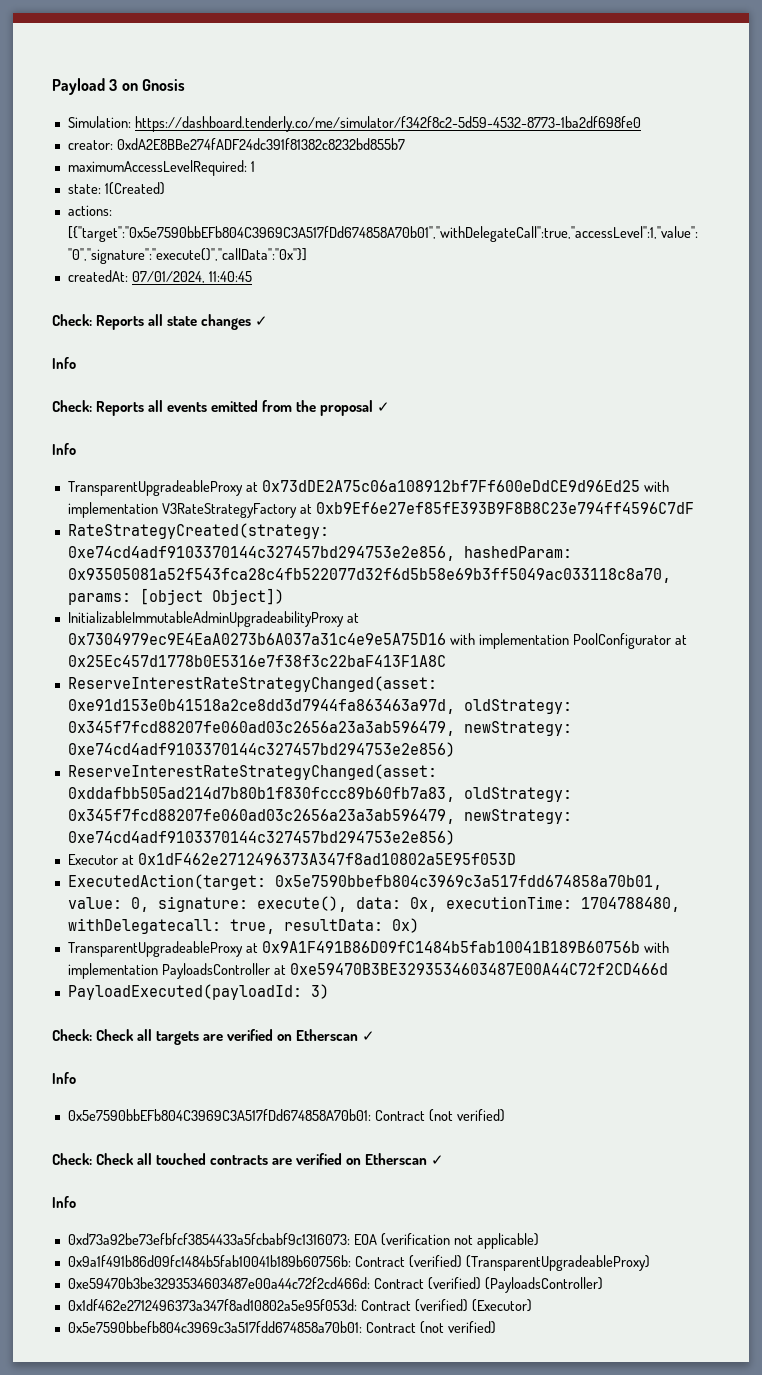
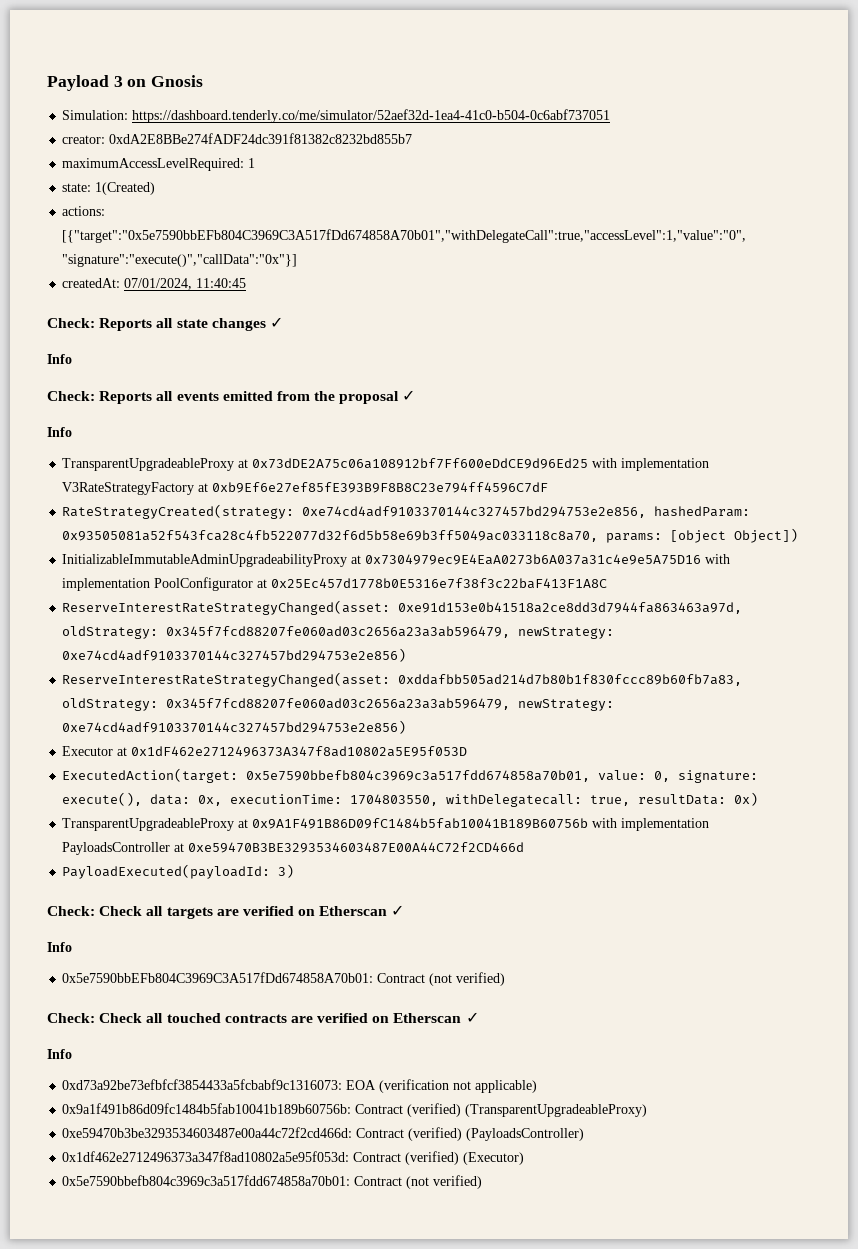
- Simulation: https://dashboard.tenderly.co/me/simulator/f342f8c2-5d59-4532-8773-1ba2df698fe0
+ Simulation: https://dashboard.tenderly.co/me/simulator/52aef32d-1ea4-41c0-b504-0c6abf737051
- ExecutedAction(target: 0x5e7590bbefb804c3969c3a517fdd674858a70b01, value: 0, signature: execute(), data: 0x, executionTime: 1704788480, withDelegatecall: true, resultData: 0x)
+ ExecutedAction(target: 0x5e7590bbefb804c3969c3a517fdd674858a70b01, value: 0, signature: execute(), data: 0x, executionTime: 1704803550, withDelegatecall: true, resultData: 0x)

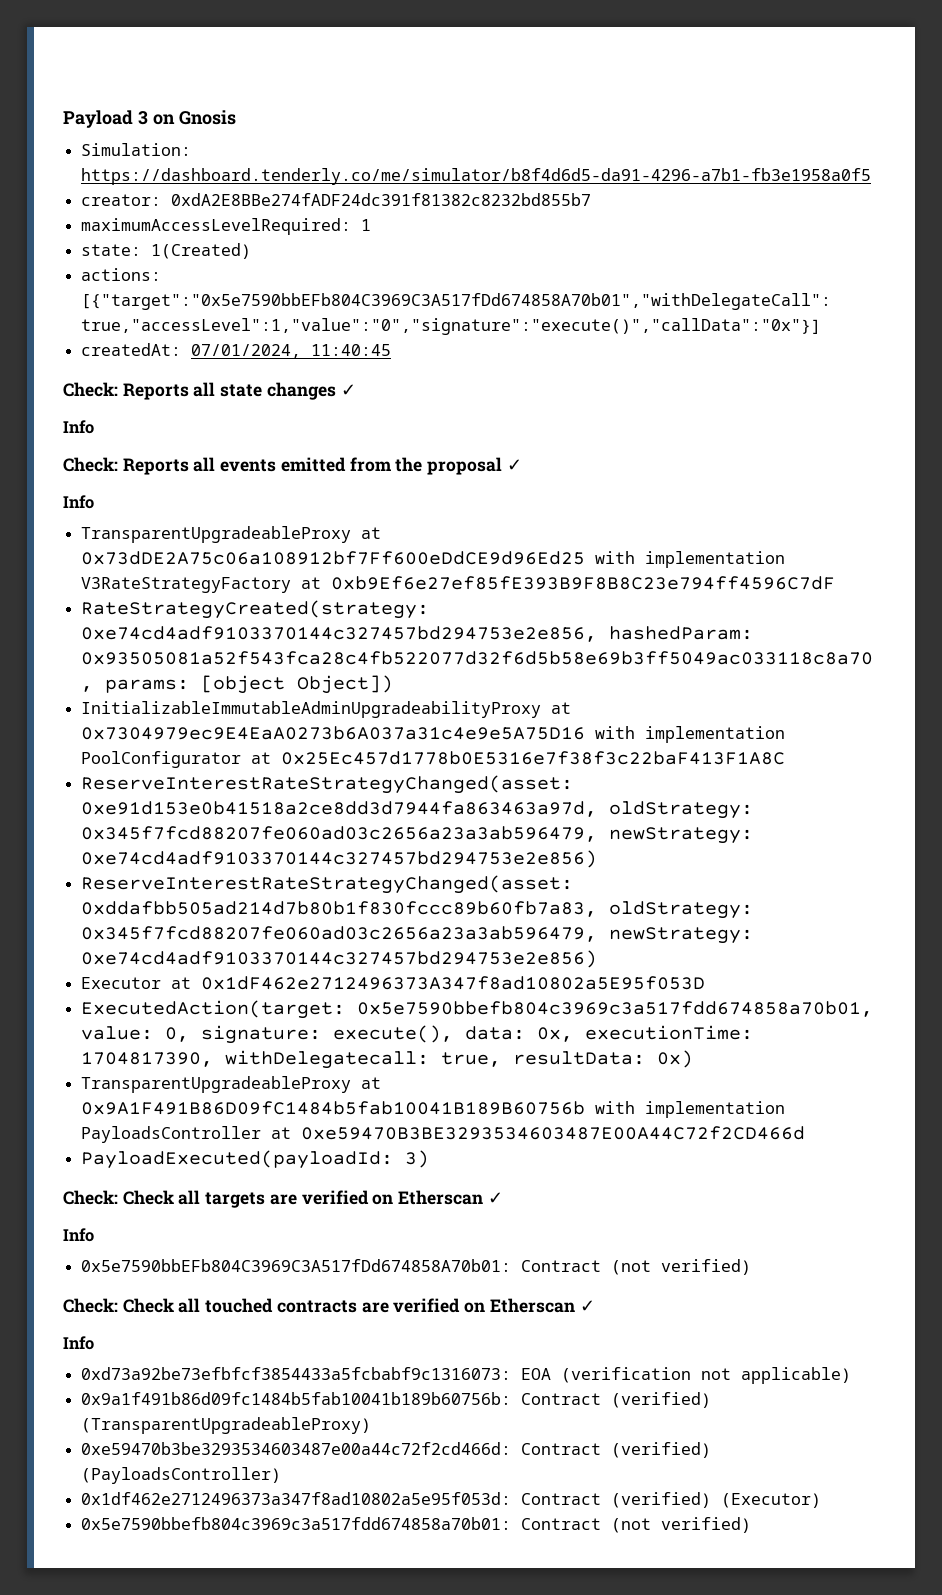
- Simulation: https://dashboard.tenderly.co/me/simulator/52aef32d-1ea4-41c0-b504-0c6abf737051
+ Simulation: https://dashboard.tenderly.co/me/simulator/b8f4d6d5-da91-4296-a7b1-fb3e1958a0f5
- ExecutedAction(target: 0x5e7590bbefb804c3969c3a517fdd674858a70b01, value: 0, signature: execute(), data: 0x, executionTime: 1704803550, withDelegatecall: true, resultData: 0x)
+ ExecutedAction(target: 0x5e7590bbefb804c3969c3a517fdd674858a70b01, value: 0, signature: execute(), data: 0x, executionTime: 1704817390, withDelegatecall: true, resultData: 0x)

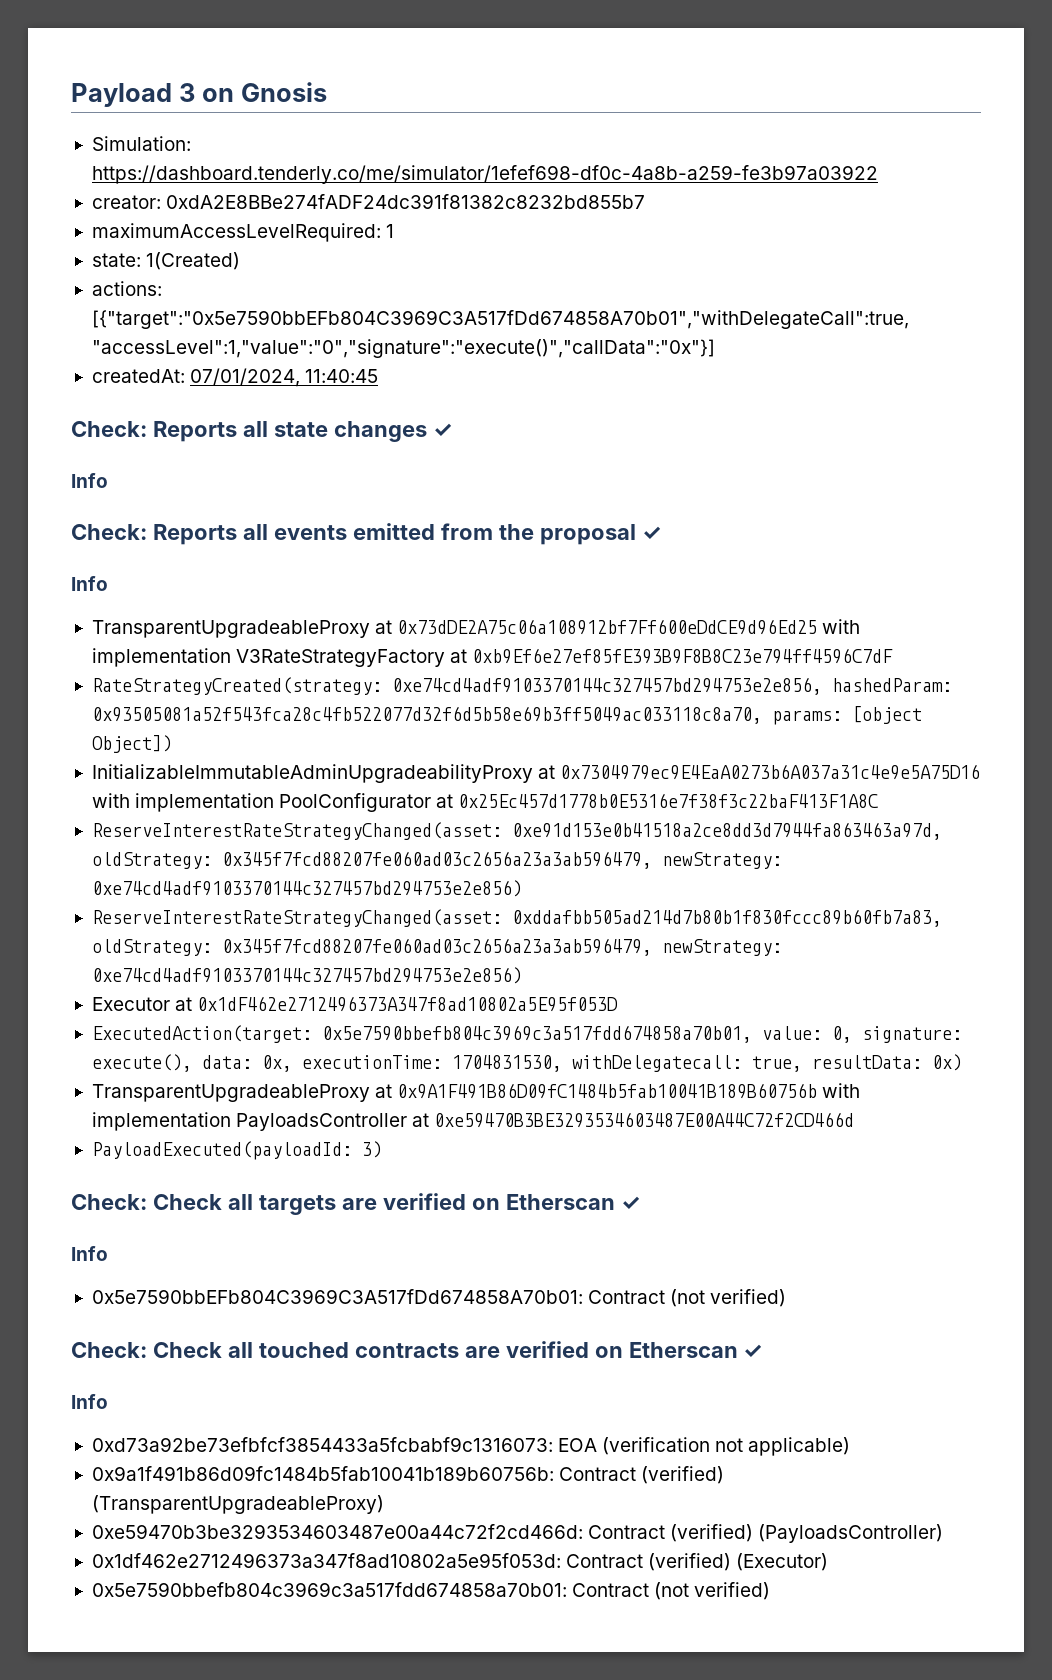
- Simulation: https://dashboard.tenderly.co/me/simulator/b8f4d6d5-da91-4296-a7b1-fb3e1958a0f5
+ Simulation: https://dashboard.tenderly.co/me/simulator/1efef698-df0c-4a8b-a259-fe3b97a03922
- ExecutedAction(target: 0x5e7590bbefb804c3969c3a517fdd674858a70b01, value: 0, signature: execute(), data: 0x, executionTime: 1704817390, withDelegatecall: true, resultData: 0x)
+ ExecutedAction(target: 0x5e7590bbefb804c3969c3a517fdd674858a70b01, value: 0, signature: execute(), data: 0x, executionTime: 1704831530, withDelegatecall: true, resultData: 0x)

